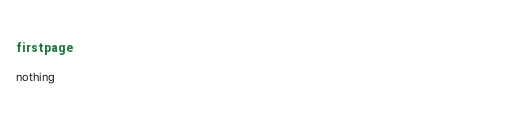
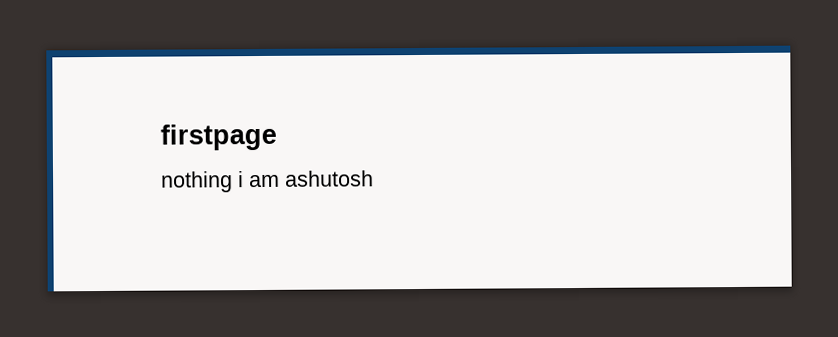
- nothing
+ nothing i am ashutosh

